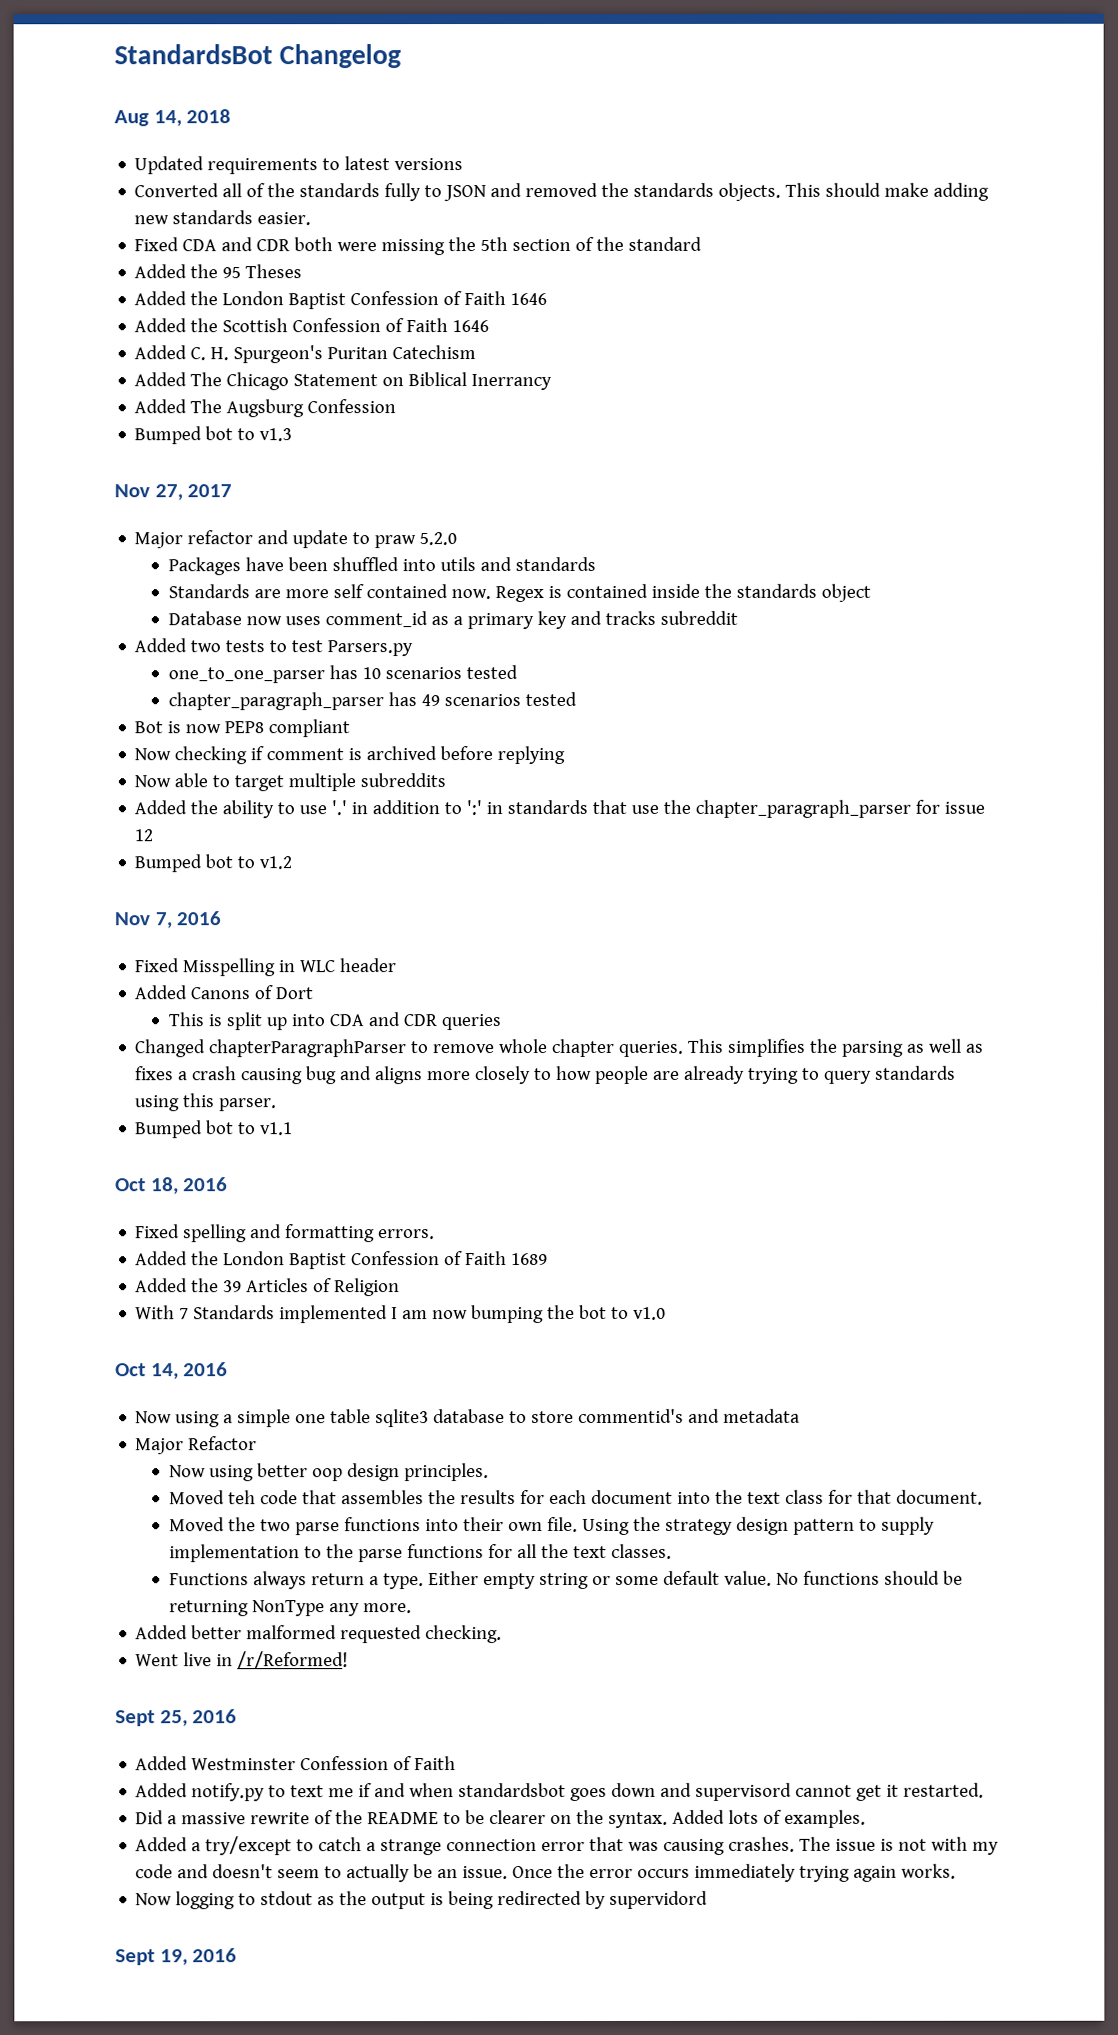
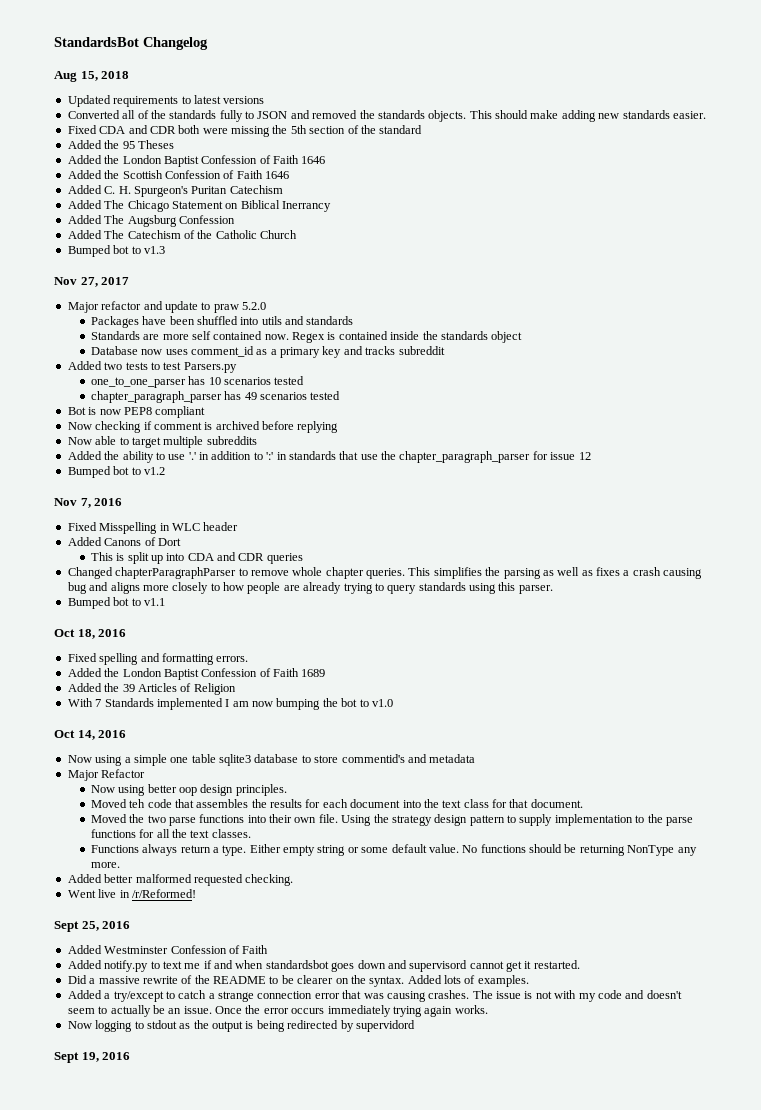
- Aug 14, 2018
+ Aug 15, 2018
+ Added The Catechism of the Catholic Church

